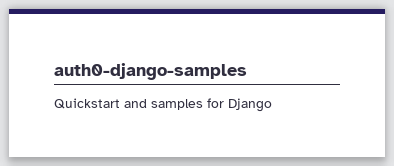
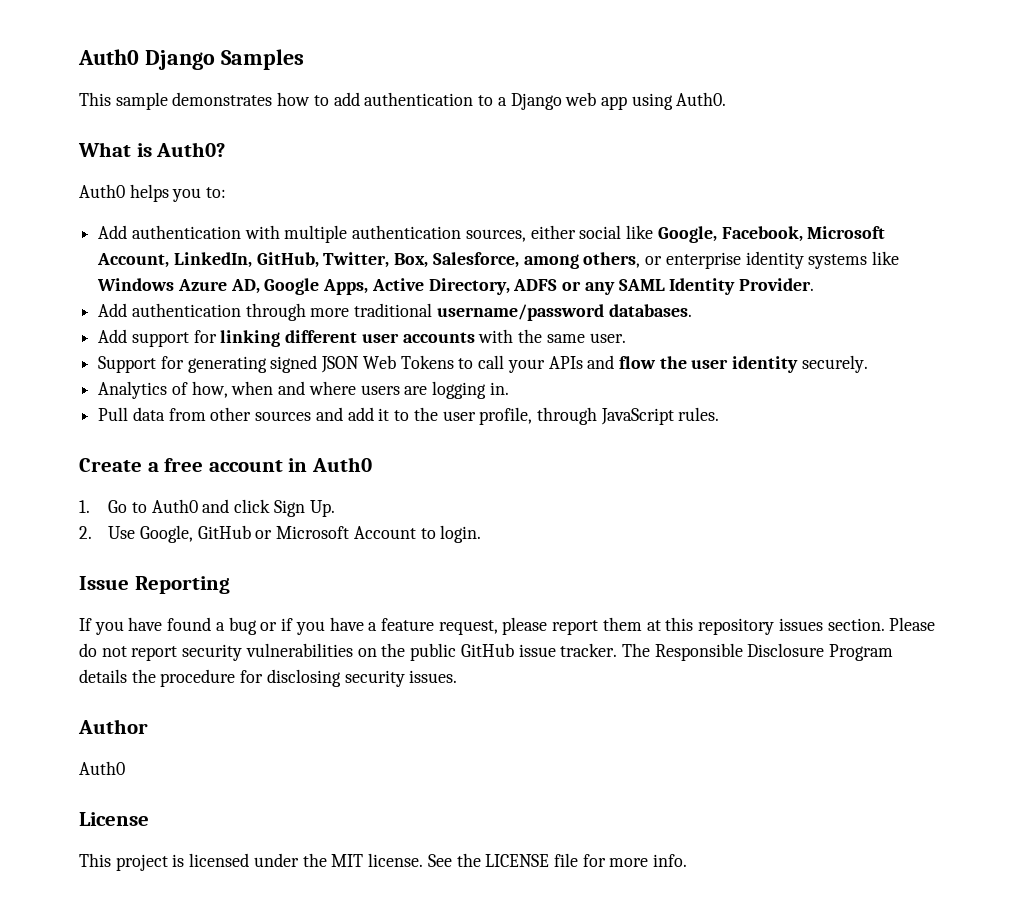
- auth0-django-samples
- Quickstart and samples for Django
+ Auth0 Django Samples
+ This sample demonstrates how to add authentication to a Django web app using Auth0.
+ What is Auth0?
+ Auth0 helps you to:
+ Add authentication with multiple authentication sources, either social like Google, Facebook, Microsoft Account, LinkedIn, GitHub, Twitter, Box, Salesforce, among others, or enterprise identity systems like Windows Azure AD, Google Apps, Active Directory, ADFS or any SAML Identity Provider.
+ Add authentication through more traditional username/password databases.
+ Add support for linking different user accounts with the same user.
+ Support for generating signed JSON Web Tokens to call your APIs and flow the user identity securely.
+ Analytics of how, when and where users are logging in.
+ Pull data from other sources and add it to the user profile, through JavaScript rules.
+ Create a free account in Auth0
+ 1. Go to Auth0 and click Sign Up.
+ 2. Use Google, GitHub or Microsoft Account to login.
+ Issue Reporting
+ If you have found a bug or if you have a feature request, please report them at this repository issues section. Please do not report security vulnerabilities on the public GitHub issue tracker. The Responsible Disclosure Program details the procedure for disclosing security issues.
+ Author
+ Auth0
+ License
+ This project is licensed under the MIT license. See the LICENSE file for more info.

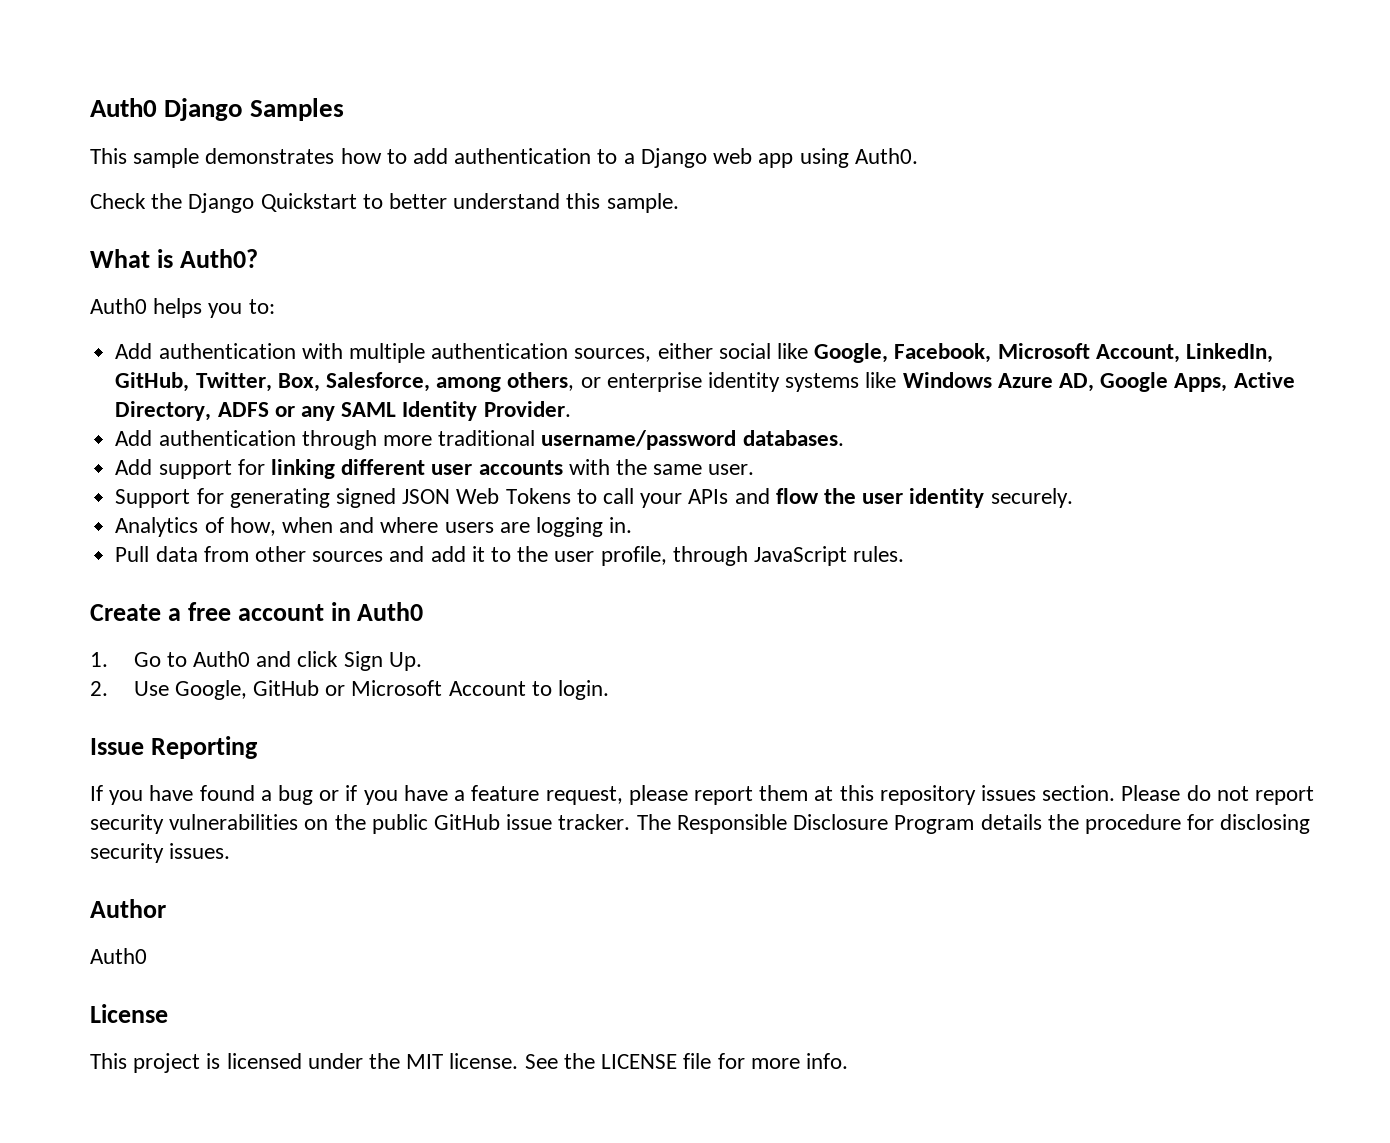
+ Check the Django Quickstart to better understand this sample.

